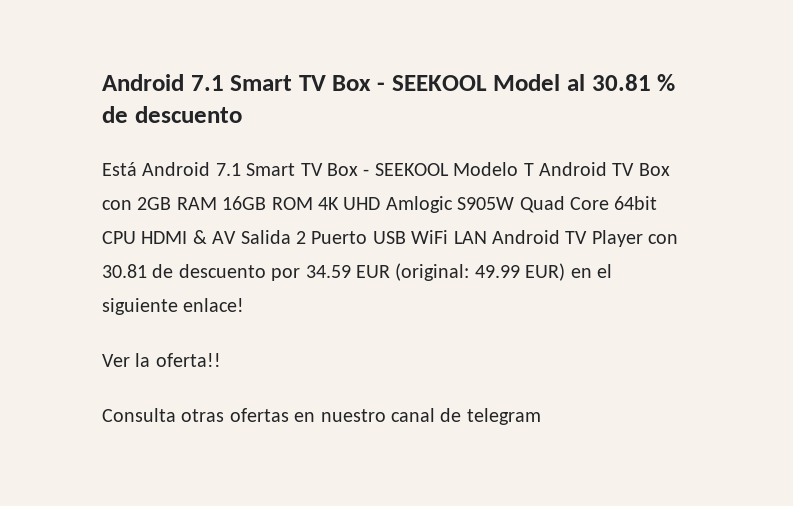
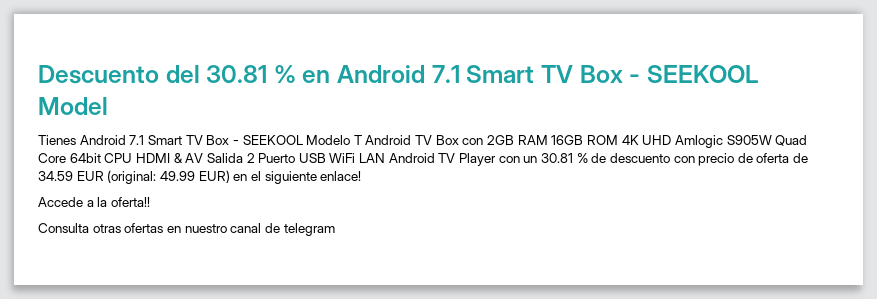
- Android 7.1 Smart TV Box - SEEKOOL Model al 30.81 % de descuento
- Está Android 7.1 Smart TV Box - SEEKOOL Modelo T Android TV Box con 2GB RAM 16GB ROM 4K UHD Amlogic S905W Quad Core 64bit CPU HDMI & AV Salida 2 Puerto USB WiFi LAN Android TV Player con 30.81 de descuento por 34.59 EUR (original: 49.99 EUR) en el siguiente enlace!
+ Descuento del 30.81 % en Android 7.1 Smart TV Box - SEEKOOL Model
+ Tienes Android 7.1 Smart TV Box - SEEKOOL Modelo T Android TV Box con 2GB RAM 16GB ROM 4K UHD Amlogic S905W Quad Core 64bit CPU HDMI & AV Salida 2 Puerto USB WiFi LAN Android TV Player con un 30.81 % de descuento con precio de oferta de 34.59 EUR (original: 49.99 EUR) en el siguiente enlace!
- Ver la oferta!!
+ Accede a la oferta!!

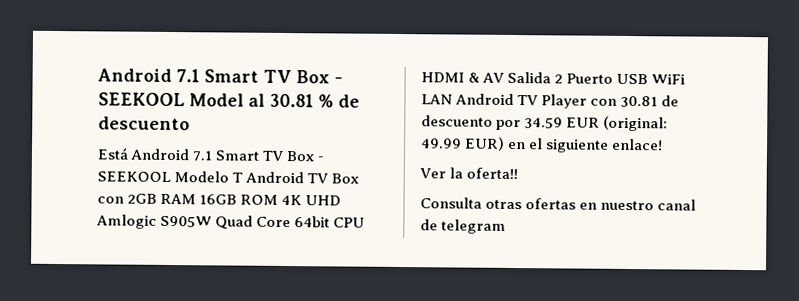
- Descuento del 30.81 % en Android 7.1 Smart TV Box - SEEKOOL Model
- Tienes Android 7.1 Smart TV Box - SEEKOOL Modelo T Android TV Box con 2GB RAM 16GB ROM 4K UHD Amlogic S905W Quad Core 64bit CPU HDMI & AV Salida 2 Puerto USB WiFi LAN Android TV Player con un 30.81 % de descuento con precio de oferta de 34.59 EUR (original: 49.99 EUR) en el siguiente enlace!
+ Android 7.1 Smart TV Box - SEEKOOL Model al 30.81 % de descuento
+ Está Android 7.1 Smart TV Box - SEEKOOL Modelo T Android TV Box con 2GB RAM 16GB ROM 4K UHD Amlogic S905W Quad Core 64bit CPU HDMI & AV Salida 2 Puerto USB WiFi LAN Android TV Player con 30.81 de descuento por 34.59 EUR (original: 49.99 EUR) en el siguiente enlace!
- Accede a la oferta!!
+ Ver la oferta!!

